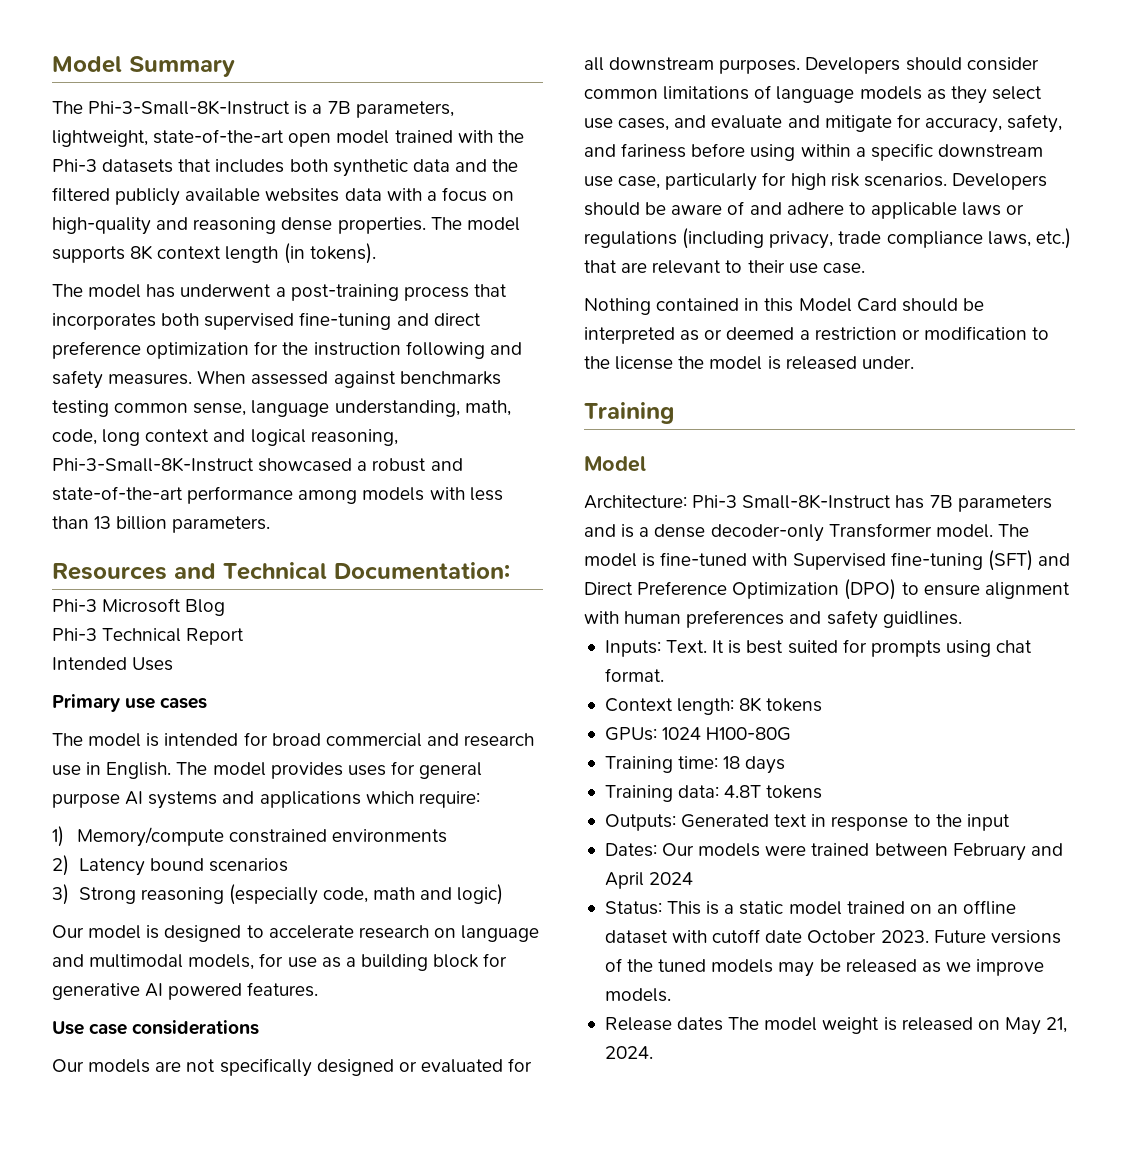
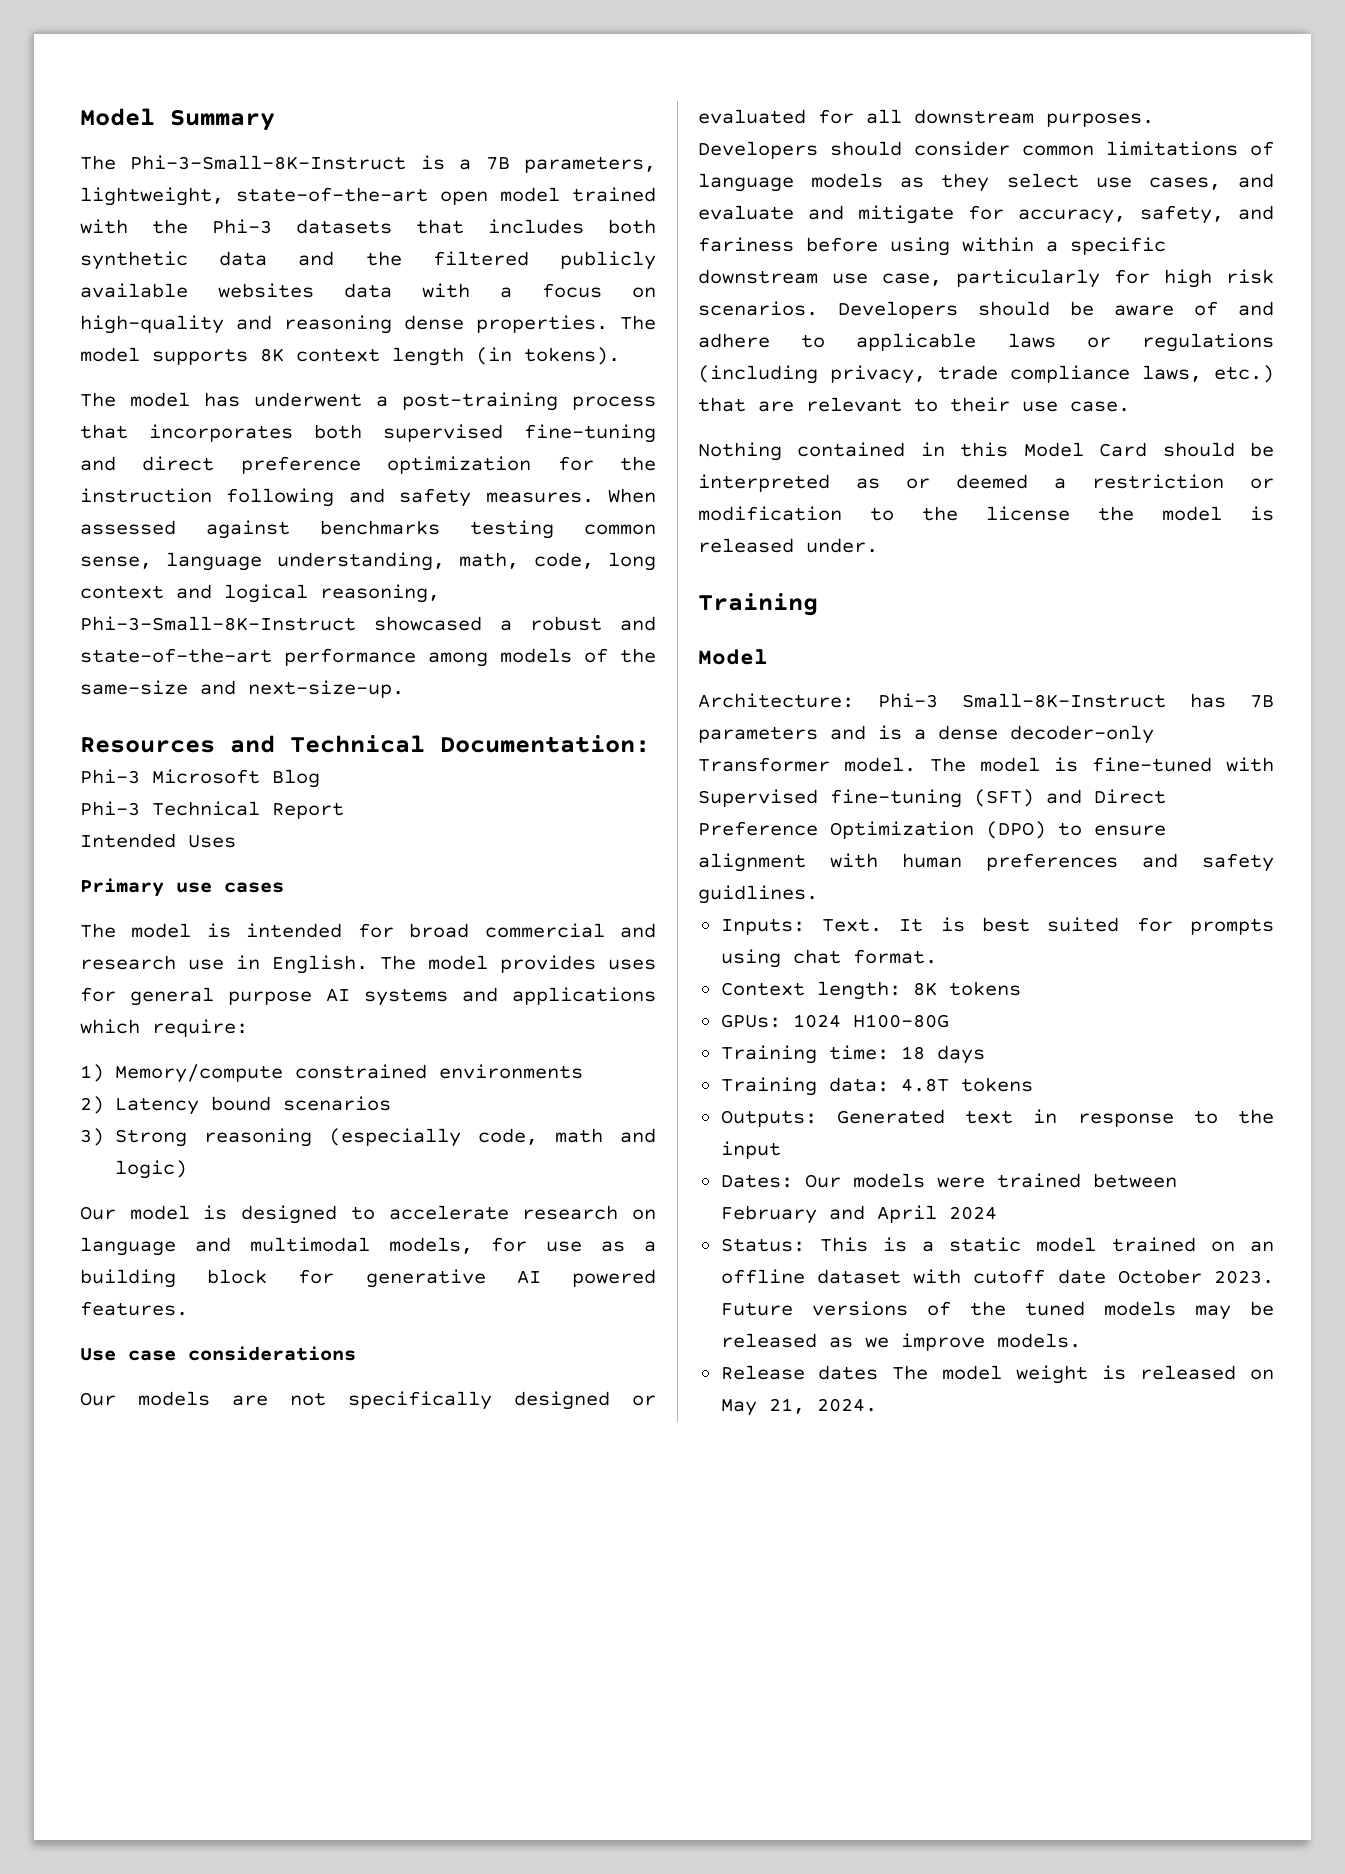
- When assessed against benchmarks testing common sense, language understanding, math, code, long context and logical reasoning, Phi-3-Small-8K-Instruct showcased a robust and state-of-the-art performance among models with less than 13 billion parameters.
+ When assessed against benchmarks testing common sense, language understanding, math, code, long context and logical reasoning, Phi-3-Small-8K-Instruct showcased a robust and state-of-the-art performance among models of the same-size and next-size-up.

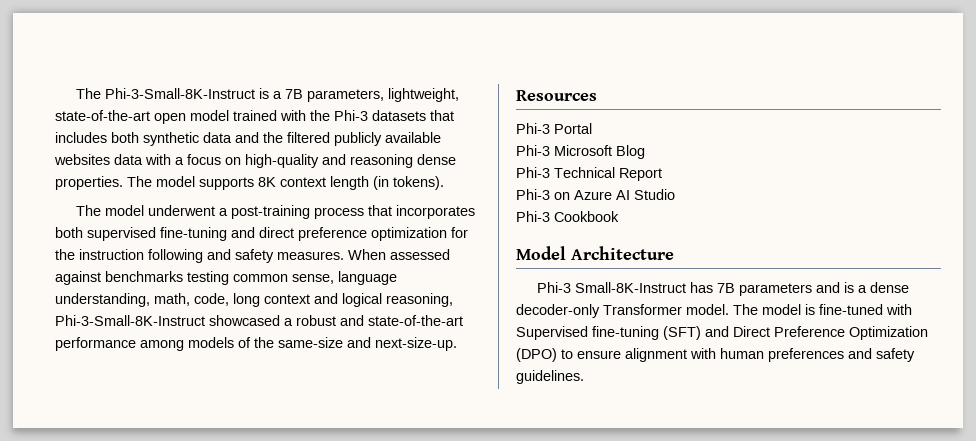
- Model Summary
- The model has underwent a post-training process that incorporates both supervised fine-tuning and direct preference optimization for the instruction following and safety measures.
+ The model underwent a post-training process that incorporates both supervised fine-tuning and direct preference optimization for the instruction following and safety measures.
- Resources and Technical Documentation:
+ Resources
+ Phi-3 Portal
- Intended Uses
- Primary use cases
- The model is intended for broad commercial and research use in English. The model provides uses for general purpose AI systems and applications which require:
- 1) Memory/compute constrained environments
- 2) Latency bound scenarios
- 3) Strong reasoning (especially code, math and logic)
- Our model is designed to accelerate research on language and multimodal models, for use as a building block for generative AI powered features.
- Use case considerations
- Our models are not specifically designed or evaluated for all downstream purposes. Developers should consider common limitations of language models as they select use cases, and evaluate and mitigate for accuracy, safety, and fariness before using within a specific downstream use case, particularly for high risk scenarios. Developers should be aware of and adhere to applicable laws or regulations (including privacy, trade compliance laws, etc.) that are relevant to their use case.
- Nothing contained in this Model Card should be interpreted as or deemed a restriction or modification to the license the model is released under.
- Training
- Model
- Architecture: Phi-3 Small-8K-Instruct has 7B parameters and is a dense decoder-only Transformer model.
+ Phi-3 on Azure AI Studio
+ Phi-3 Cookbook
+ Model Architecture
+ Phi-3 Small-8K-Instruct has 7B parameters and is a dense decoder-only Transformer model.
- The model is fine-tuned with Supervised fine-tuning (SFT) and Direct Preference Optimization (DPO) to ensure alignment with human preferences and safety guidlines.
- Inputs: Text. It is best suited for prompts using chat format.
- Context length: 8K tokens
- GPUs: 1024 H100-80G
- Training time: 18 days
- Training data: 4.8T tokens
- Outputs: Generated text in response to the input
- Dates: Our models were trained between February and April 2024
- Status: This is a static model trained on an offline dataset with cutoff date October 2023. Future versions of the tuned models may be released as we improve models.
- Release dates The model weight is released on May 21, 2024.
+ The model is fine-tuned with Supervised fine-tuning (SFT) and Direct Preference Optimization (DPO) to ensure alignment with human preferences and safety guidelines.

